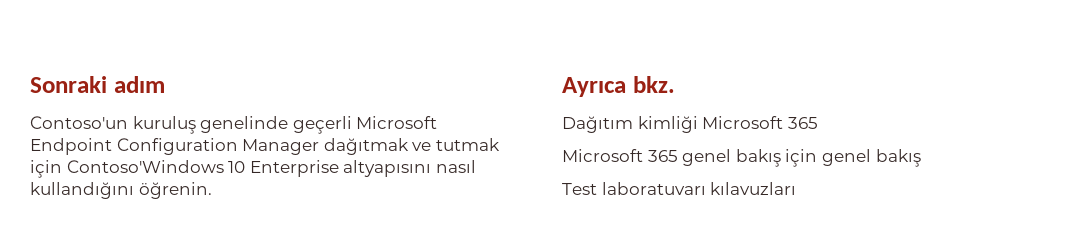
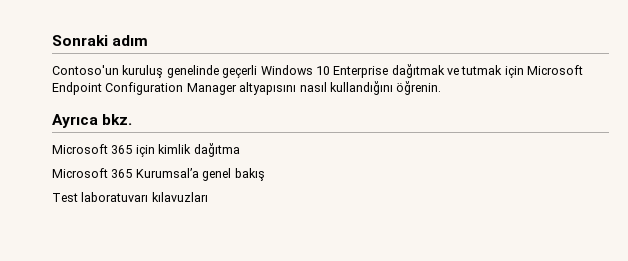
- Contoso'un kuruluş genelinde geçerli Microsoft Endpoint Configuration Manager dağıtmak ve tutmak için Contoso'Windows 10 Enterprise altyapısını nasıl kullandığını öğrenin.
+ Contoso'un kuruluş genelinde geçerli Windows 10 Enterprise dağıtmak ve tutmak için Microsoft Endpoint Configuration Manager altyapısını nasıl kullandığını öğrenin.
- Dağıtım kimliği Microsoft 365
- Microsoft 365 genel bakış için genel bakış
+ Microsoft 365 için kimlik dağıtma
+ Microsoft 365 Kurumsal’a genel bakış

